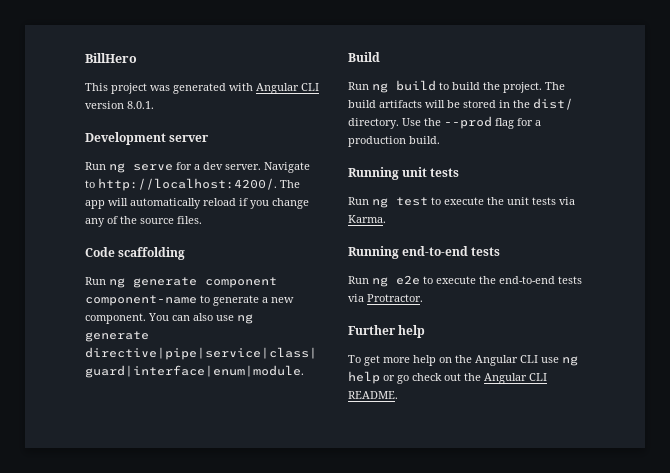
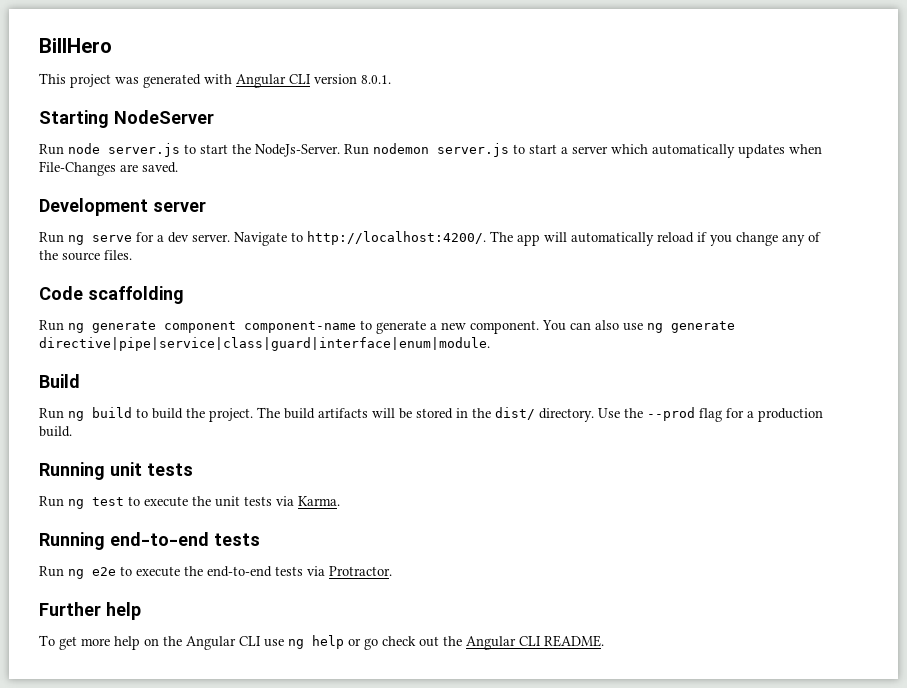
+ Starting NodeServer
+ Run node server.js to start the NodeJs-Server. Run nodemon server.js to start a server which automatically updates when File-Changes are saved.

